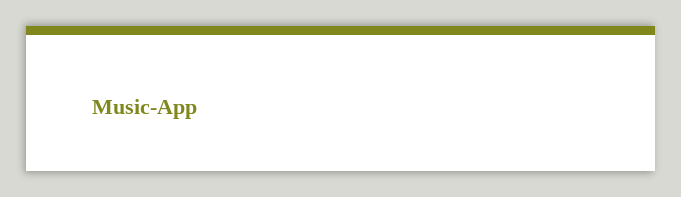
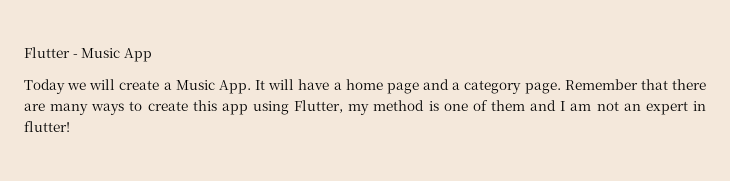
- Music-App
+ Flutter - Music App
+ Today we will create a Music App. It will have a home page and a category page. Remember that there are many ways to create this app using Flutter, my method is one of them and I am not an expert in flutter!

